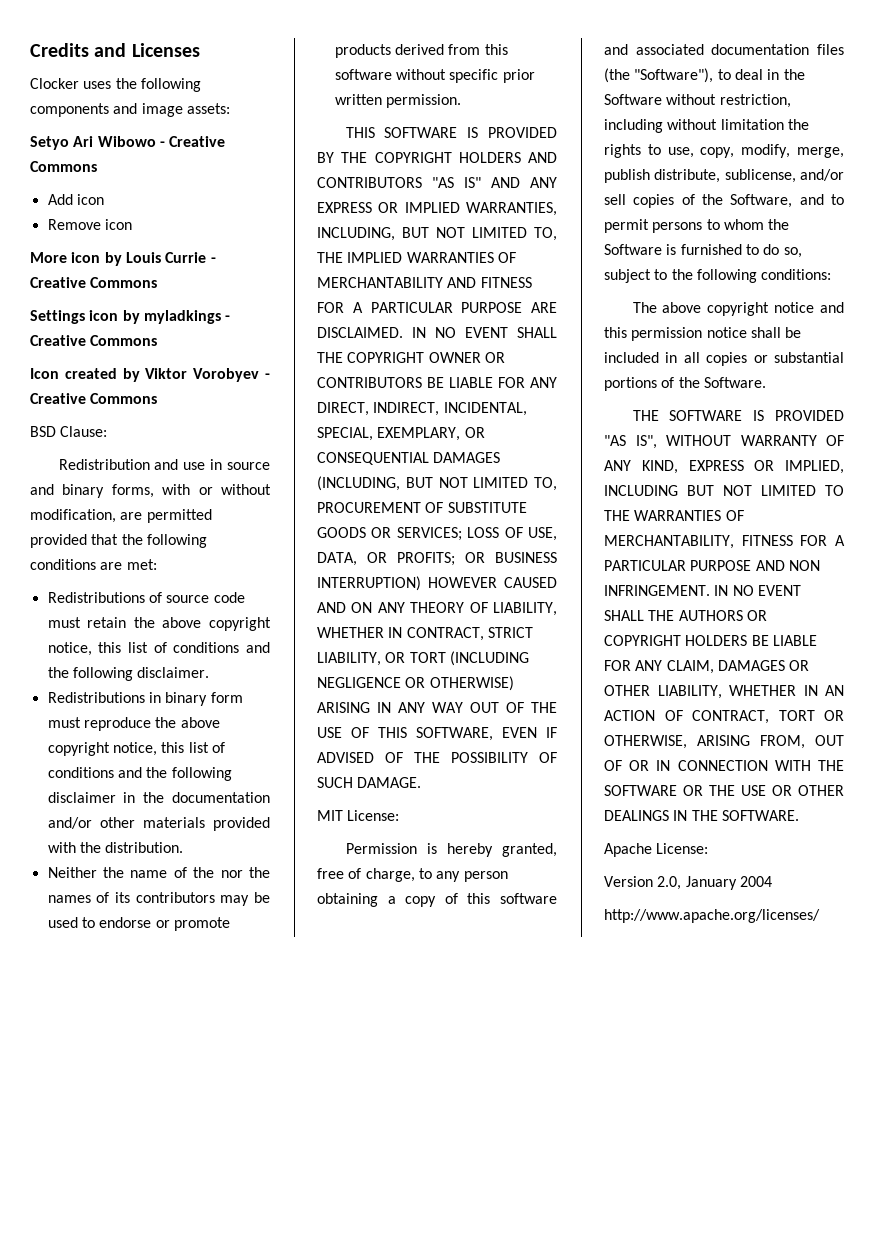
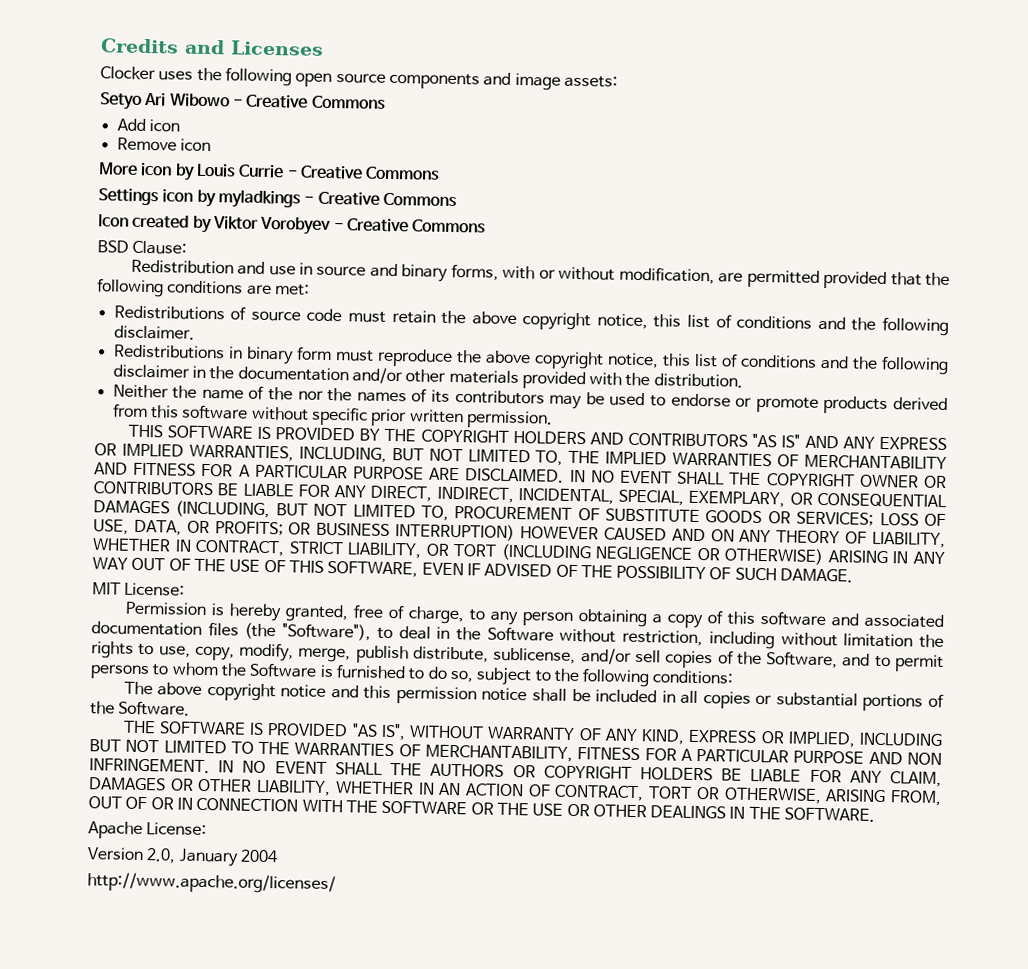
- Clocker uses the following components and image assets:
+ Clocker uses the following open source components and image assets:

